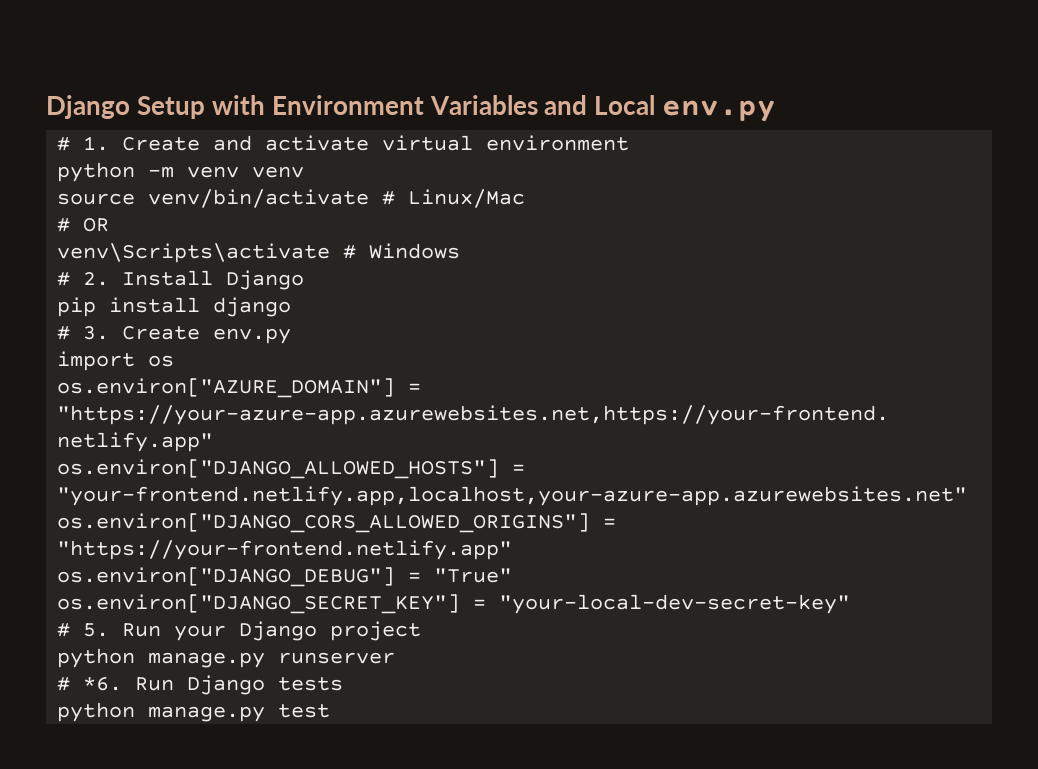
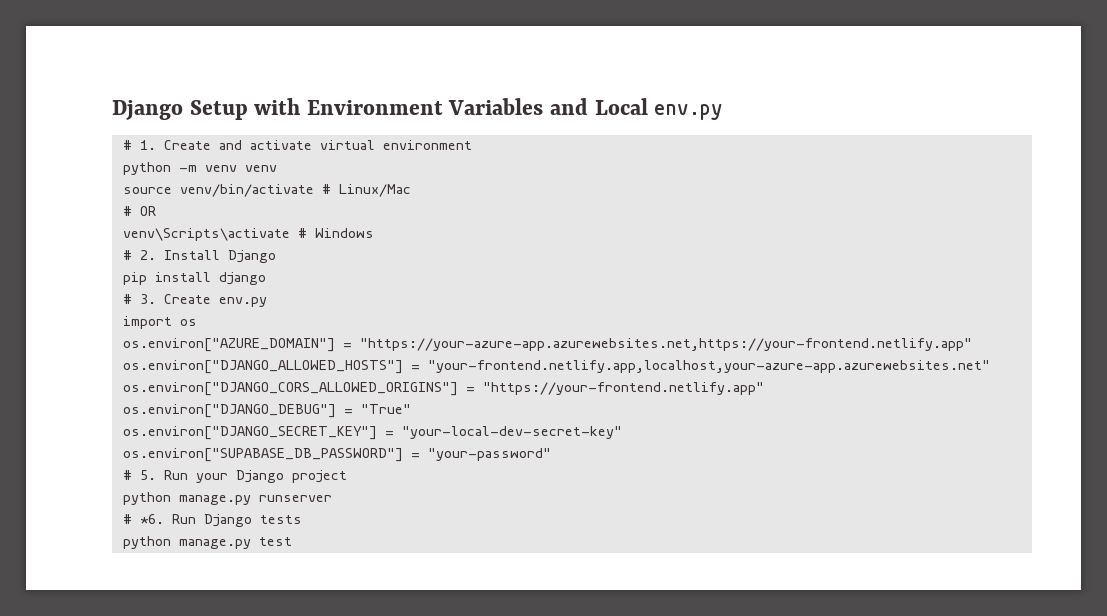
+ os.environ["SUPABASE_DB_PASSWORD"] = "your-password"

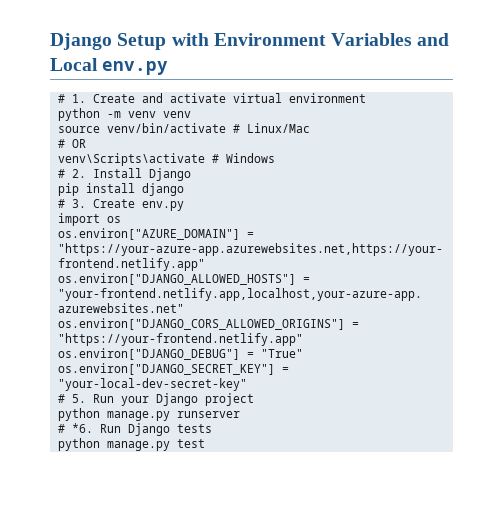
- os.environ["SUPABASE_DB_PASSWORD"] = "your-password"

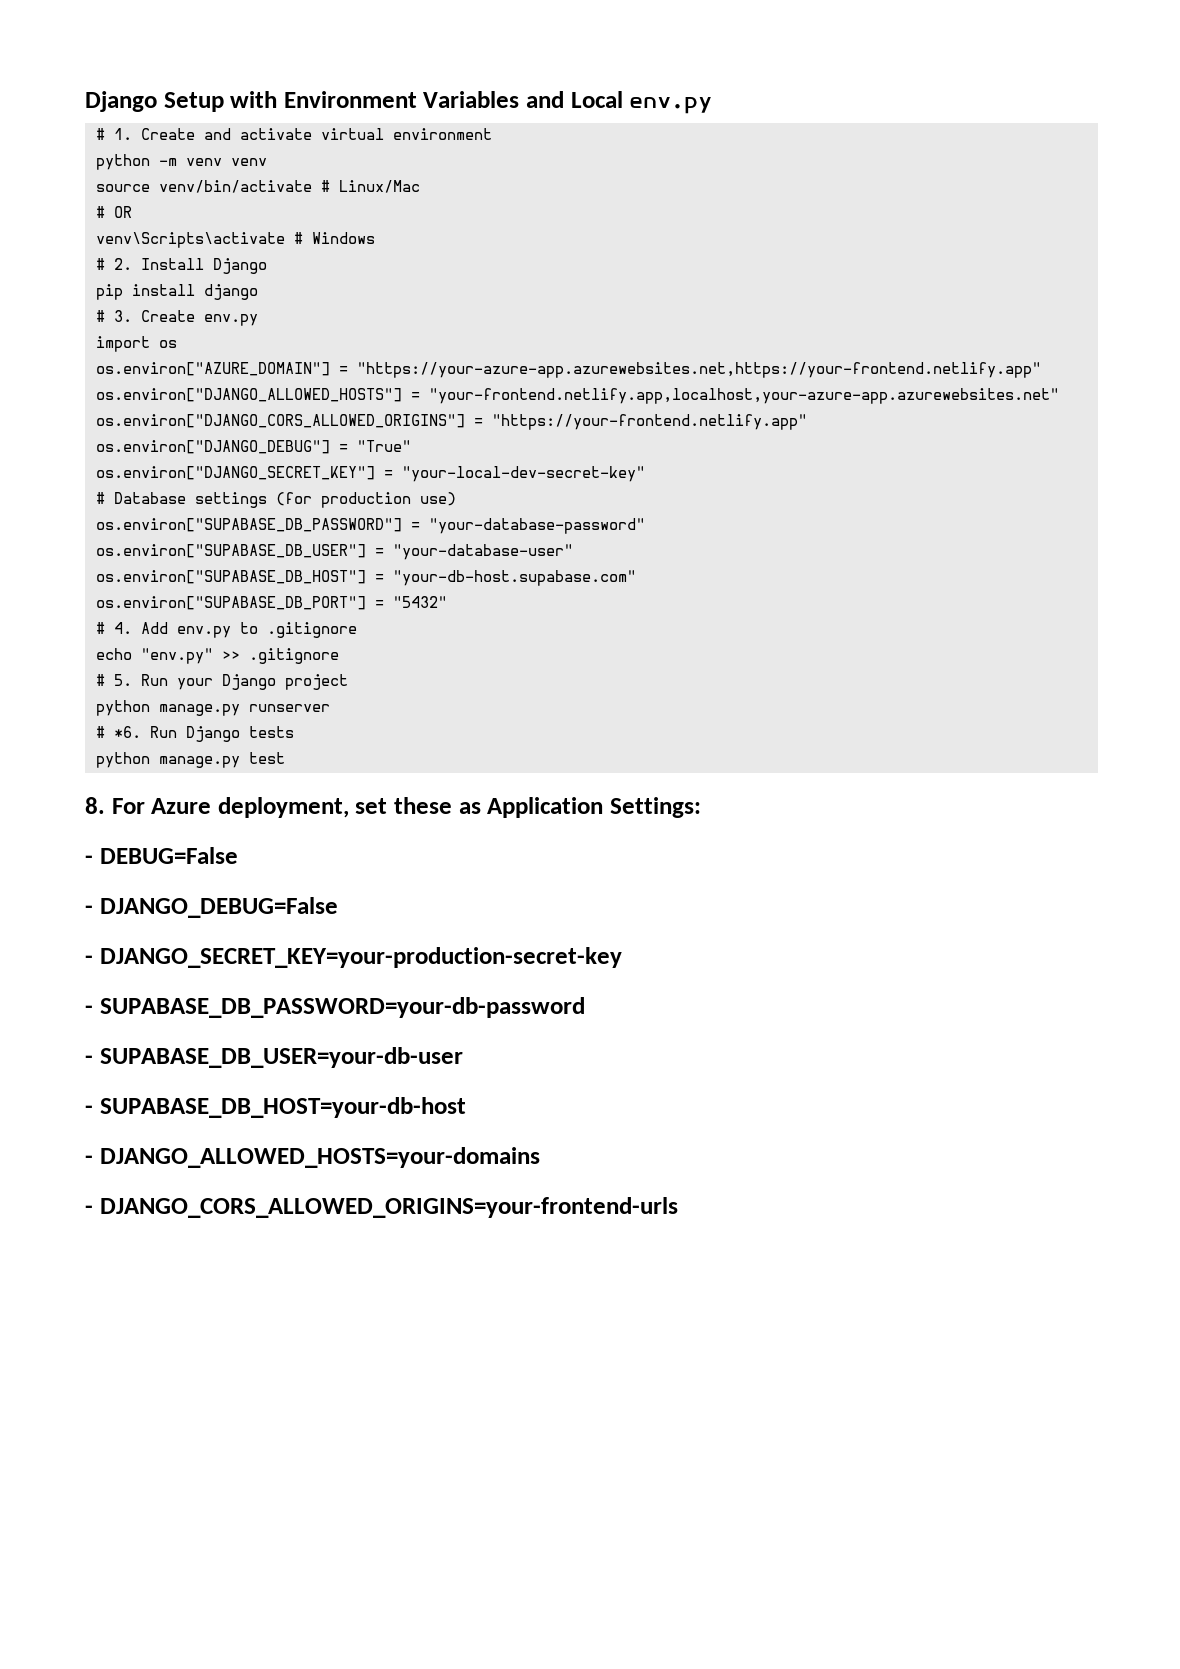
+ # Database settings (for production use)
+ os.environ["SUPABASE_DB_PASSWORD"] = "your-database-password"
+ os.environ["SUPABASE_DB_USER"] = "your-database-user"
+ os.environ["SUPABASE_DB_HOST"] = "your-db-host.supabase.com"
+ os.environ["SUPABASE_DB_PORT"] = "5432"
+ # 4. Add env.py to .gitignore
+ echo "env.py" >> .gitignore
+ 8. For Azure deployment, set these as Application Settings:
+ - DEBUG=False
+ - DJANGO_DEBUG=False
+ - DJANGO_SECRET_KEY=your-production-secret-key
+ - SUPABASE_DB_PASSWORD=your-db-password
+ - SUPABASE_DB_USER=your-db-user
+ - SUPABASE_DB_HOST=your-db-host
+ - DJANGO_ALLOWED_HOSTS=your-domains
+ - DJANGO_CORS_ALLOWED_ORIGINS=your-frontend-urls

